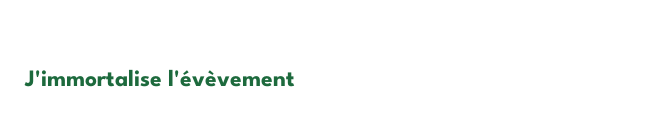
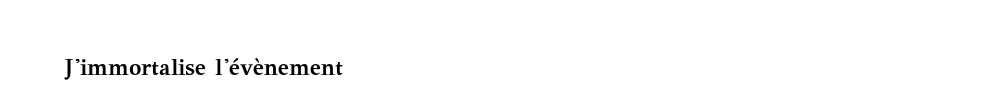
- J'immortalise l'évèvement
+ J'immortalise l'évènement

